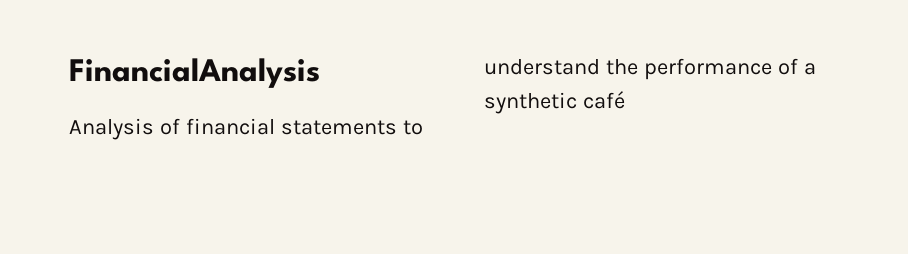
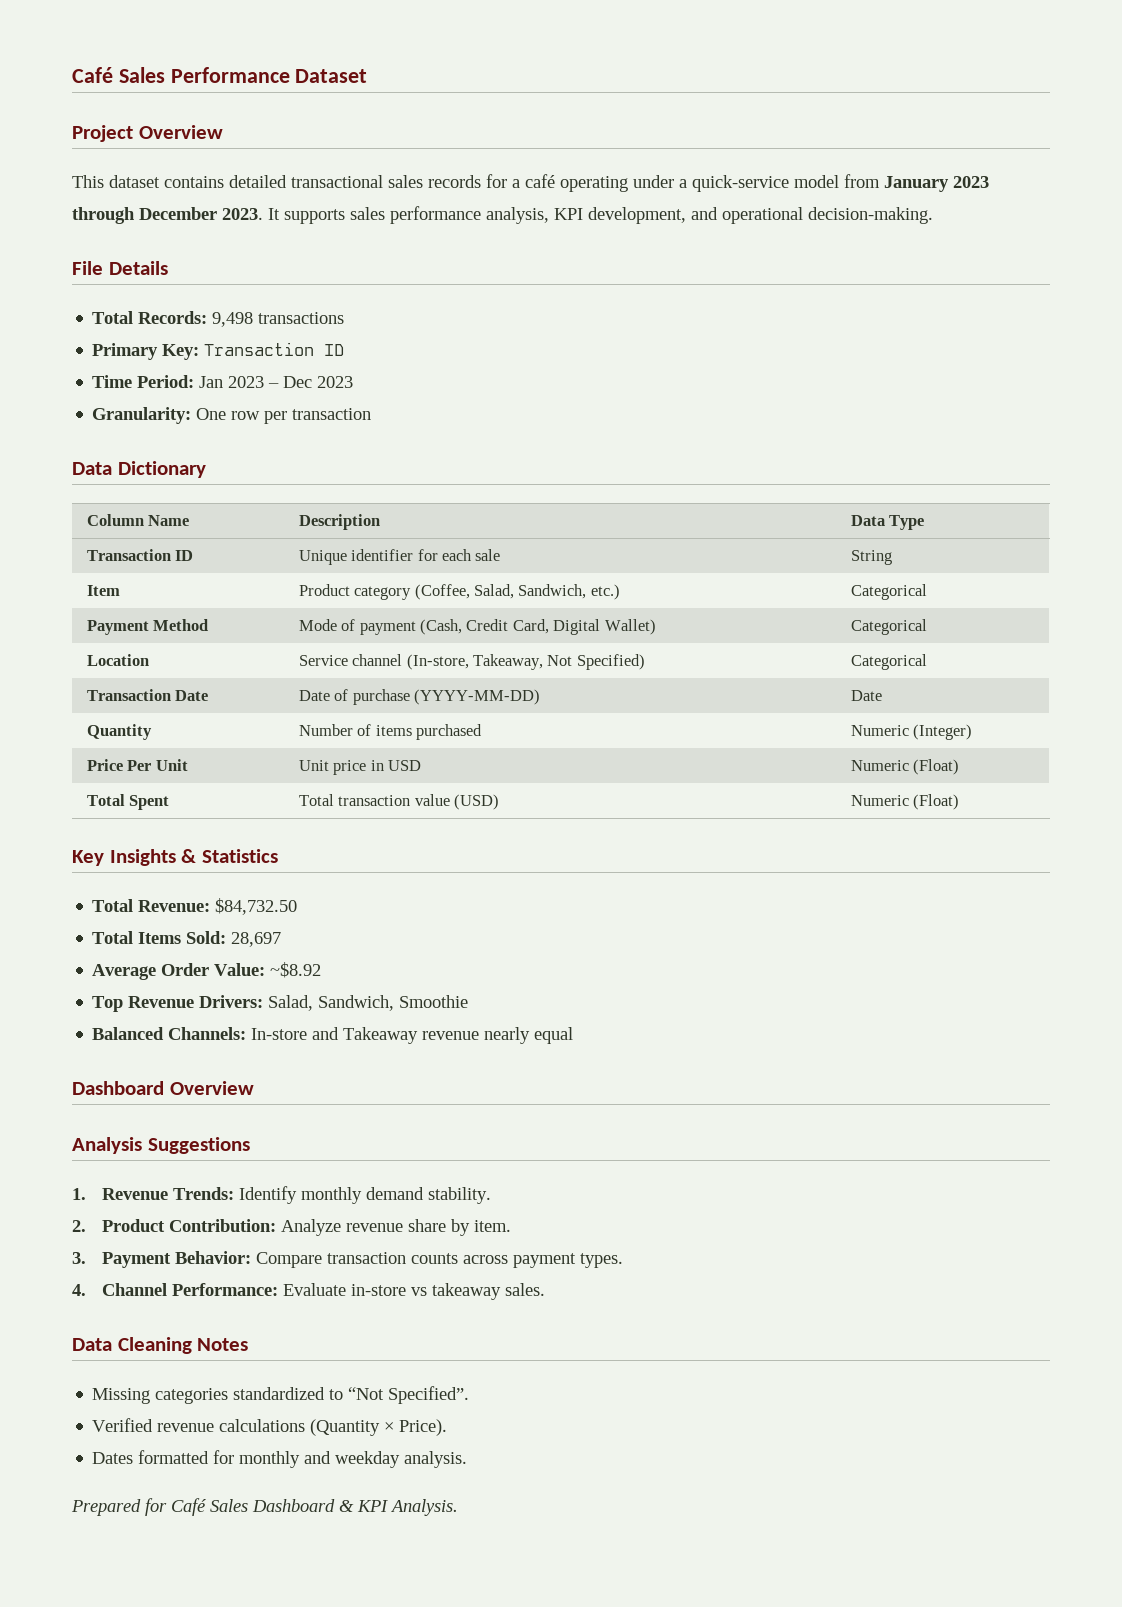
- FinancialAnalysis
- Analysis of financial statements to understand the performance of a synthetic café
+ Café Sales Performance Dataset
+ Project Overview
+ This dataset contains detailed transactional sales records for a café operating under a quick-service model from January 2023 through December 2023. It supports sales performance analysis, KPI development, and operational decision-making.
+ File Details
+ Total Records: 9,498 transactions
+ Primary Key: Transaction ID
+ Time Period: Jan 2023 – Dec 2023
+ Granularity: One row per transaction
+ Data Dictionary
+ Column Name | Description | Data Type
+ Transaction ID | Unique identifier for each sale | String
+ Item | Product category (Coffee, Salad, Sandwich, etc.) | Categorical
+ Payment Method | Mode of payment (Cash, Credit Card, Digital Wallet) | Categorical
+ Location | Service channel (In-store, Takeaway, Not Specified) | Categorical
+ Transaction Date | Date of purchase (YYYY-MM-DD) | Date
+ Quantity | Number of items purchased | Numeric (Integer)
+ Price Per Unit | Unit price in USD | Numeric (Float)
+ Total Spent | Total transaction value (USD) | Numeric (Float)
+ Key Insights & Statistics
+ Total Revenue: $84,732.50
+ Total Items Sold: 28,697
+ Average Order Value: ~$8.92
+ Top Revenue Drivers: Salad, Sandwich, Smoothie
+ Balanced Channels: In-store and Takeaway revenue nearly equal
+ Dashboard Overview
+ Analysis Suggestions
+ 1. Revenue Trends: Identify monthly demand stability.
+ 2. Product Contribution: Analyze revenue share by item.
+ 3. Payment Behavior: Compare transaction counts across payment types.
+ 4. Channel Performance: Evaluate in-store vs takeaway sales.
+ Data Cleaning Notes
+ Missing categories standardized to “Not Specified”.
+ Verified revenue calculations (Quantity × Price).
+ Dates formatted for monthly and weekday analysis.
+ Prepared for Café Sales Dashboard & KPI Analysis.

